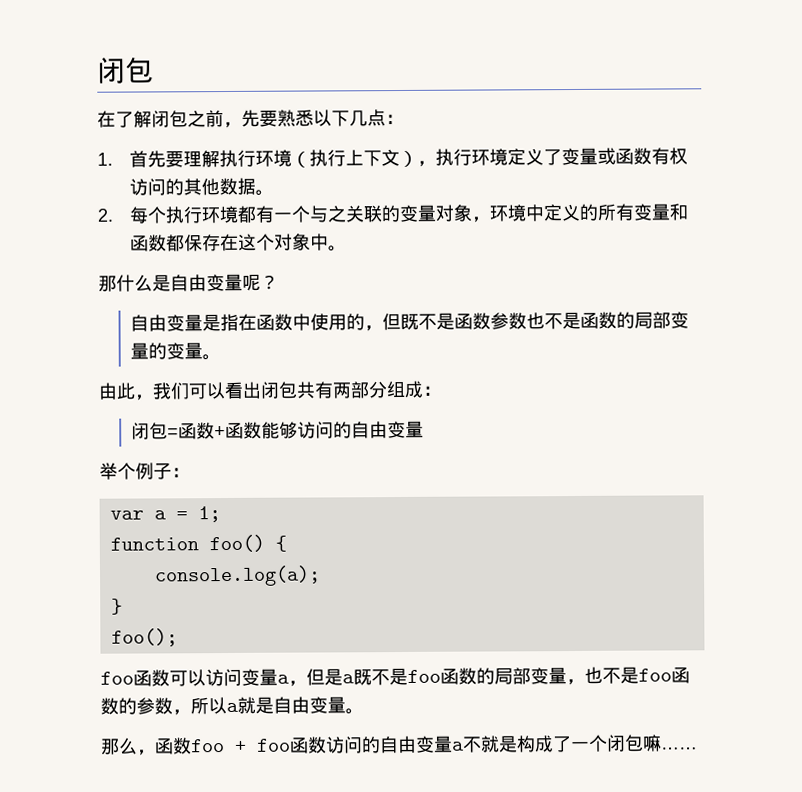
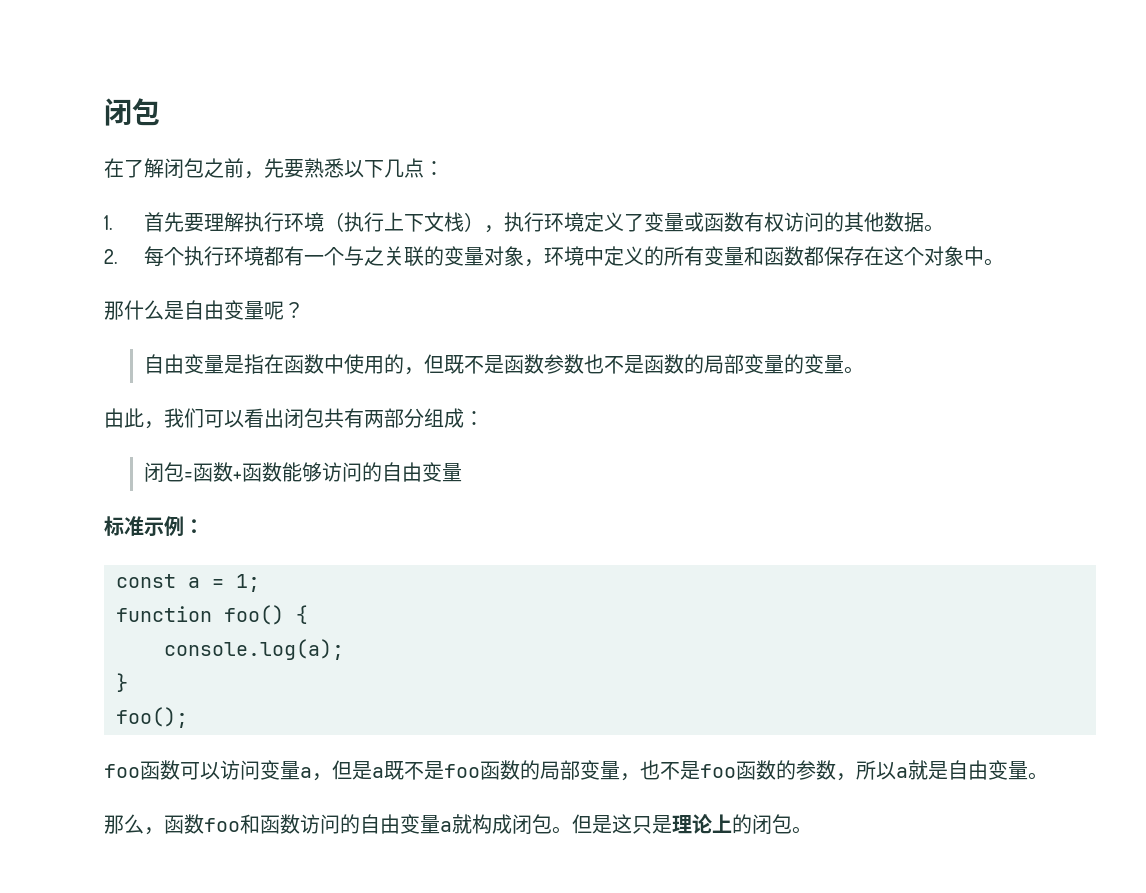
- 1.首先要理解执行环境（执行上下文），执行环境定义了变量或函数有权访问的其他数据。
+ 1.首先要理解执行环境（执行上下文栈），执行环境定义了变量或函数有权访问的其他数据。
- 举个例子：
- var a = 1;
+ 标准示例：
+ const a = 1;
- 那么，函数foo + foo函数访问的自由变量a不就是构成了一个闭包嘛……
+ 那么，函数foo和函数访问的自由变量a就构成闭包。但是这只是理论上的闭包。

